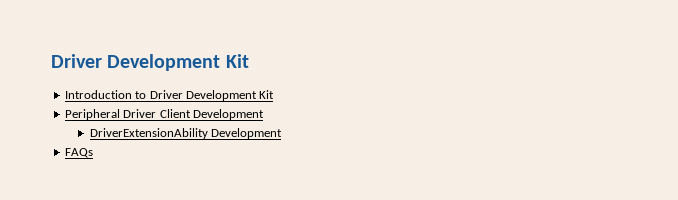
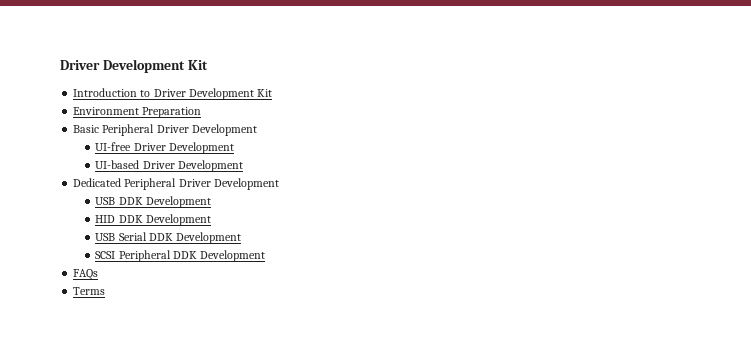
- Peripheral Driver Client Development
- DriverExtensionAbility Development
+ Environment Preparation
+ Basic Peripheral Driver Development
+ UI-free Driver Development
+ UI-based Driver Development
+ Dedicated Peripheral Driver Development
+ USB DDK Development
+ HID DDK Development
+ USB Serial DDK Development
+ SCSI Peripheral DDK Development
+ Terms

